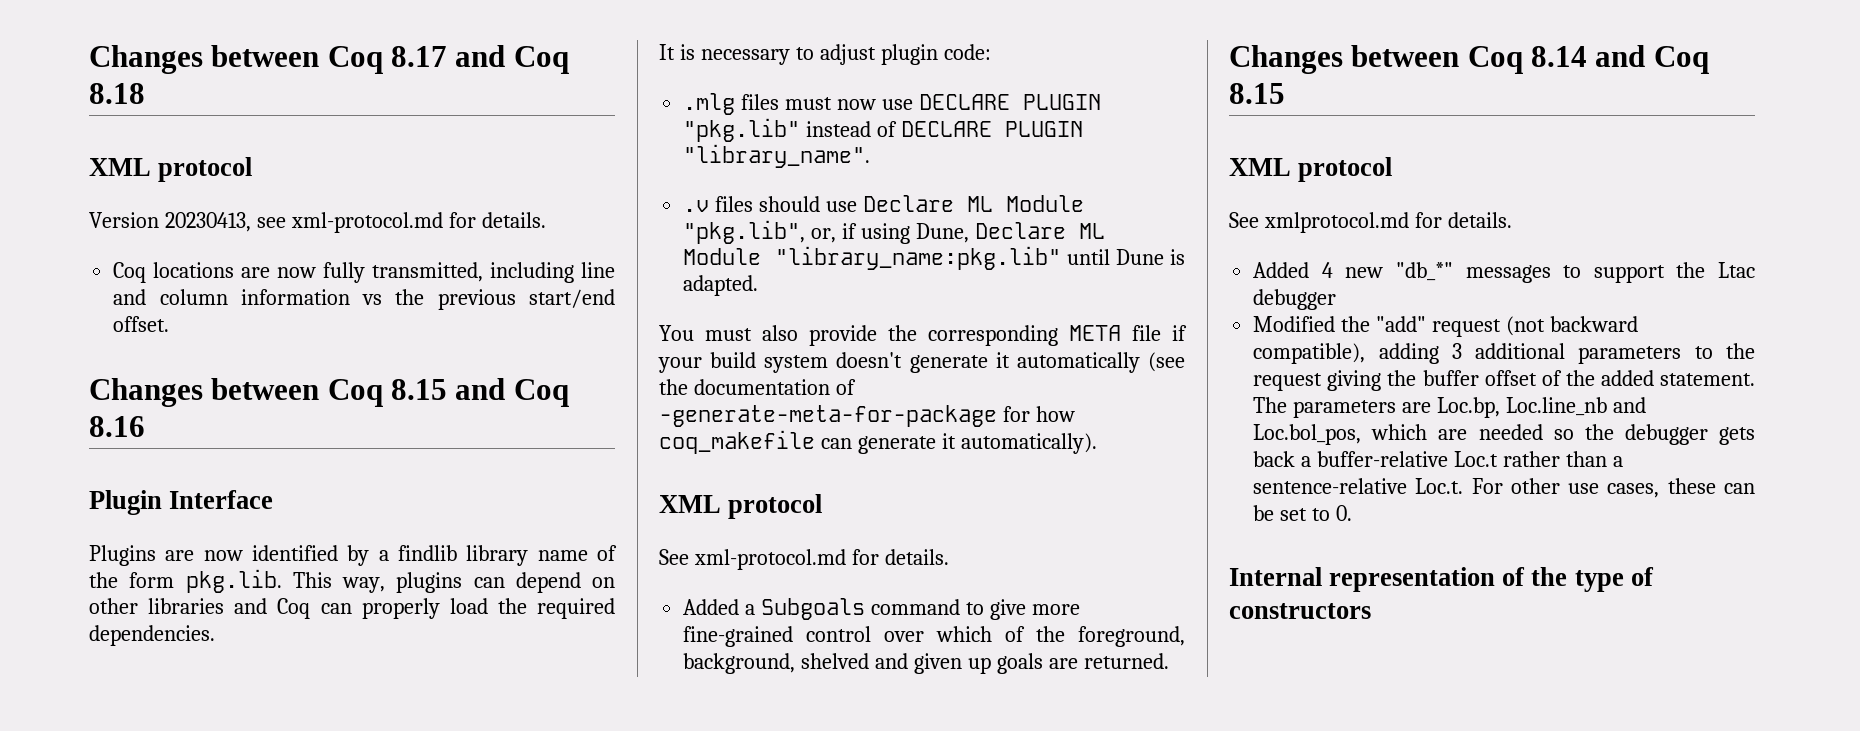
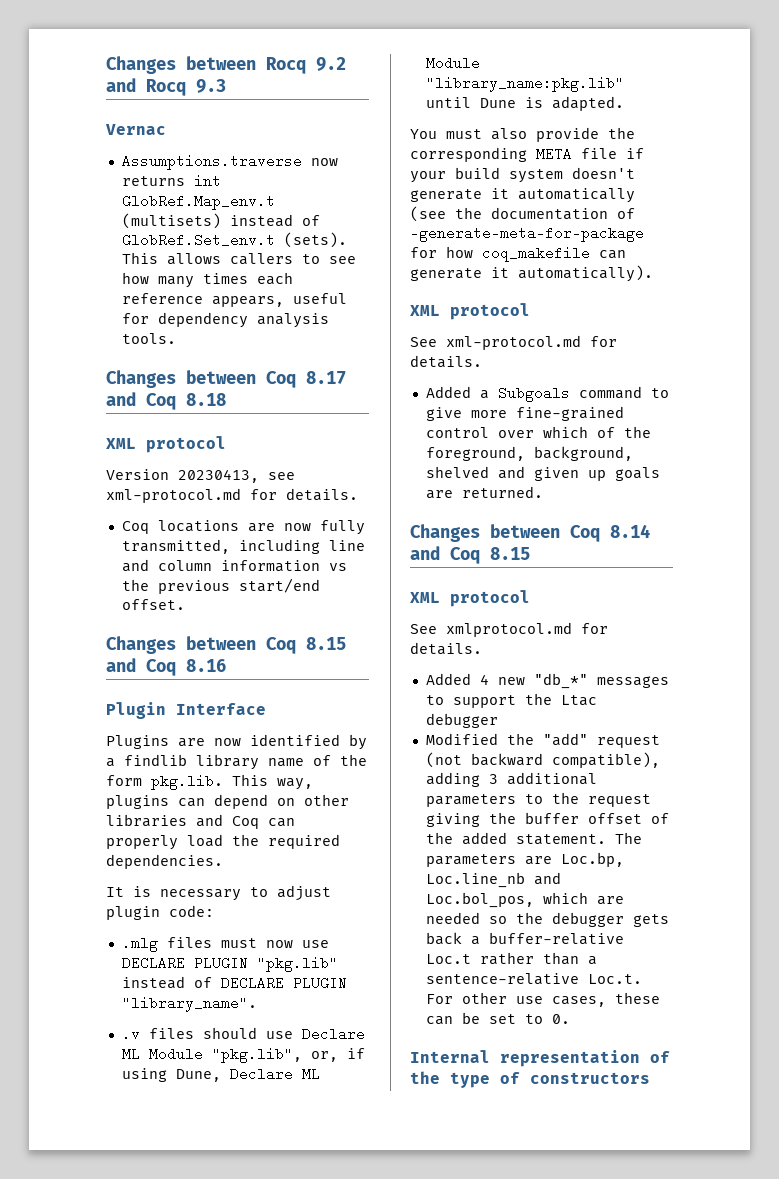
+ Changes between Rocq 9.2 and Rocq 9.3
+ Vernac
+ Assumptions.traverse now returns int GlobRef.Map_env.t (multisets) instead of GlobRef.Set_env.t (sets). This allows callers to see how many times each reference appears, useful for dependency analysis tools.

